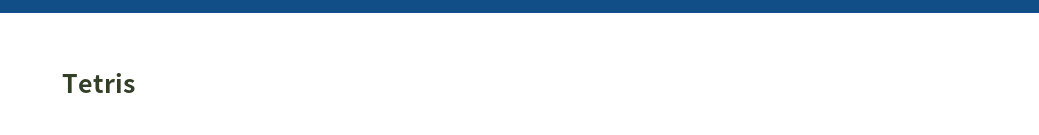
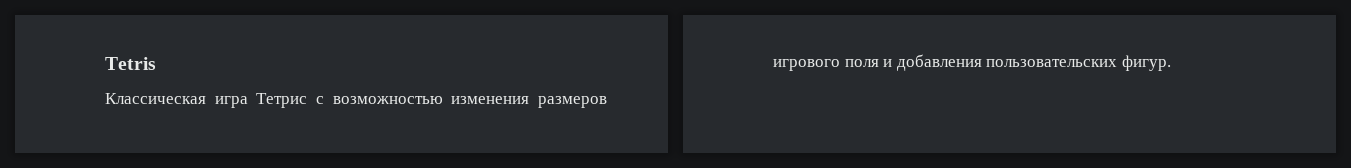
+ Классическая игра Тетрис с возможностью изменения размеров игрового поля и добавления пользовательских фигур.

